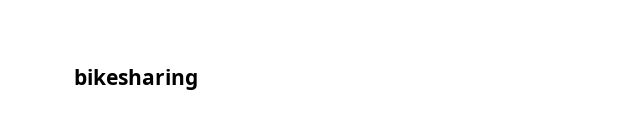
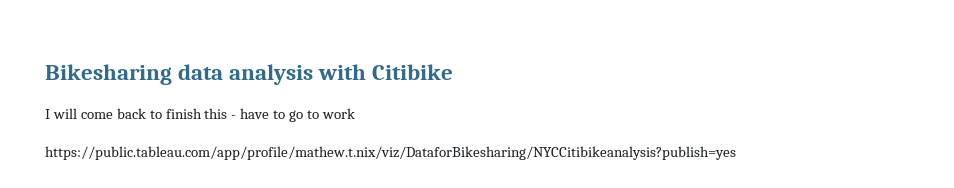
- bikesharing
+ Bikesharing data analysis with Citibike
+ I will come back to finish this - have to go to work
+ https://public.tableau.com/app/profile/mathew.t.nix/viz/DataforBikesharing/NYCCitibikeanalysis?publish=yes

